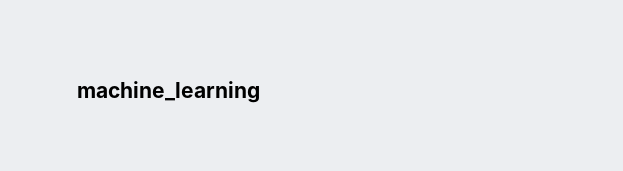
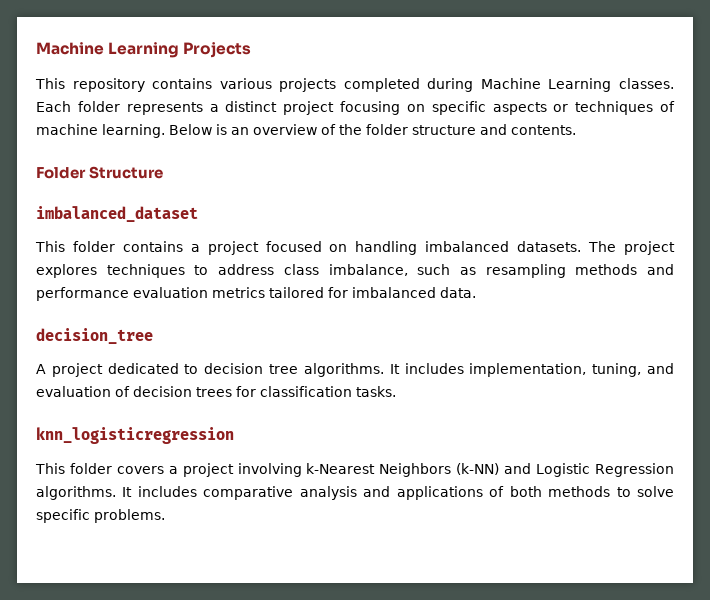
- machine_learning
+ Machine Learning Projects
+ This repository contains various projects completed during Machine Learning classes. Each folder represents a distinct project focusing on specific aspects or techniques of machine learning. Below is an overview of the folder structure and contents.
+ Folder Structure
+ imbalanced_dataset
+ This folder contains a project focused on handling imbalanced datasets. The project explores techniques to address class imbalance, such as resampling methods and performance evaluation metrics tailored for imbalanced data.
+ decision_tree
+ A project dedicated to decision tree algorithms. It includes implementation, tuning, and evaluation of decision trees for classification tasks.
+ knn_logisticregression
+ This folder covers a project involving k-Nearest Neighbors (k-NN) and Logistic Regression algorithms. It includes comparative analysis and applications of both methods to solve specific problems.

